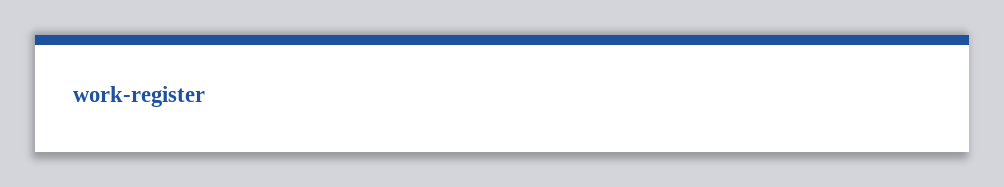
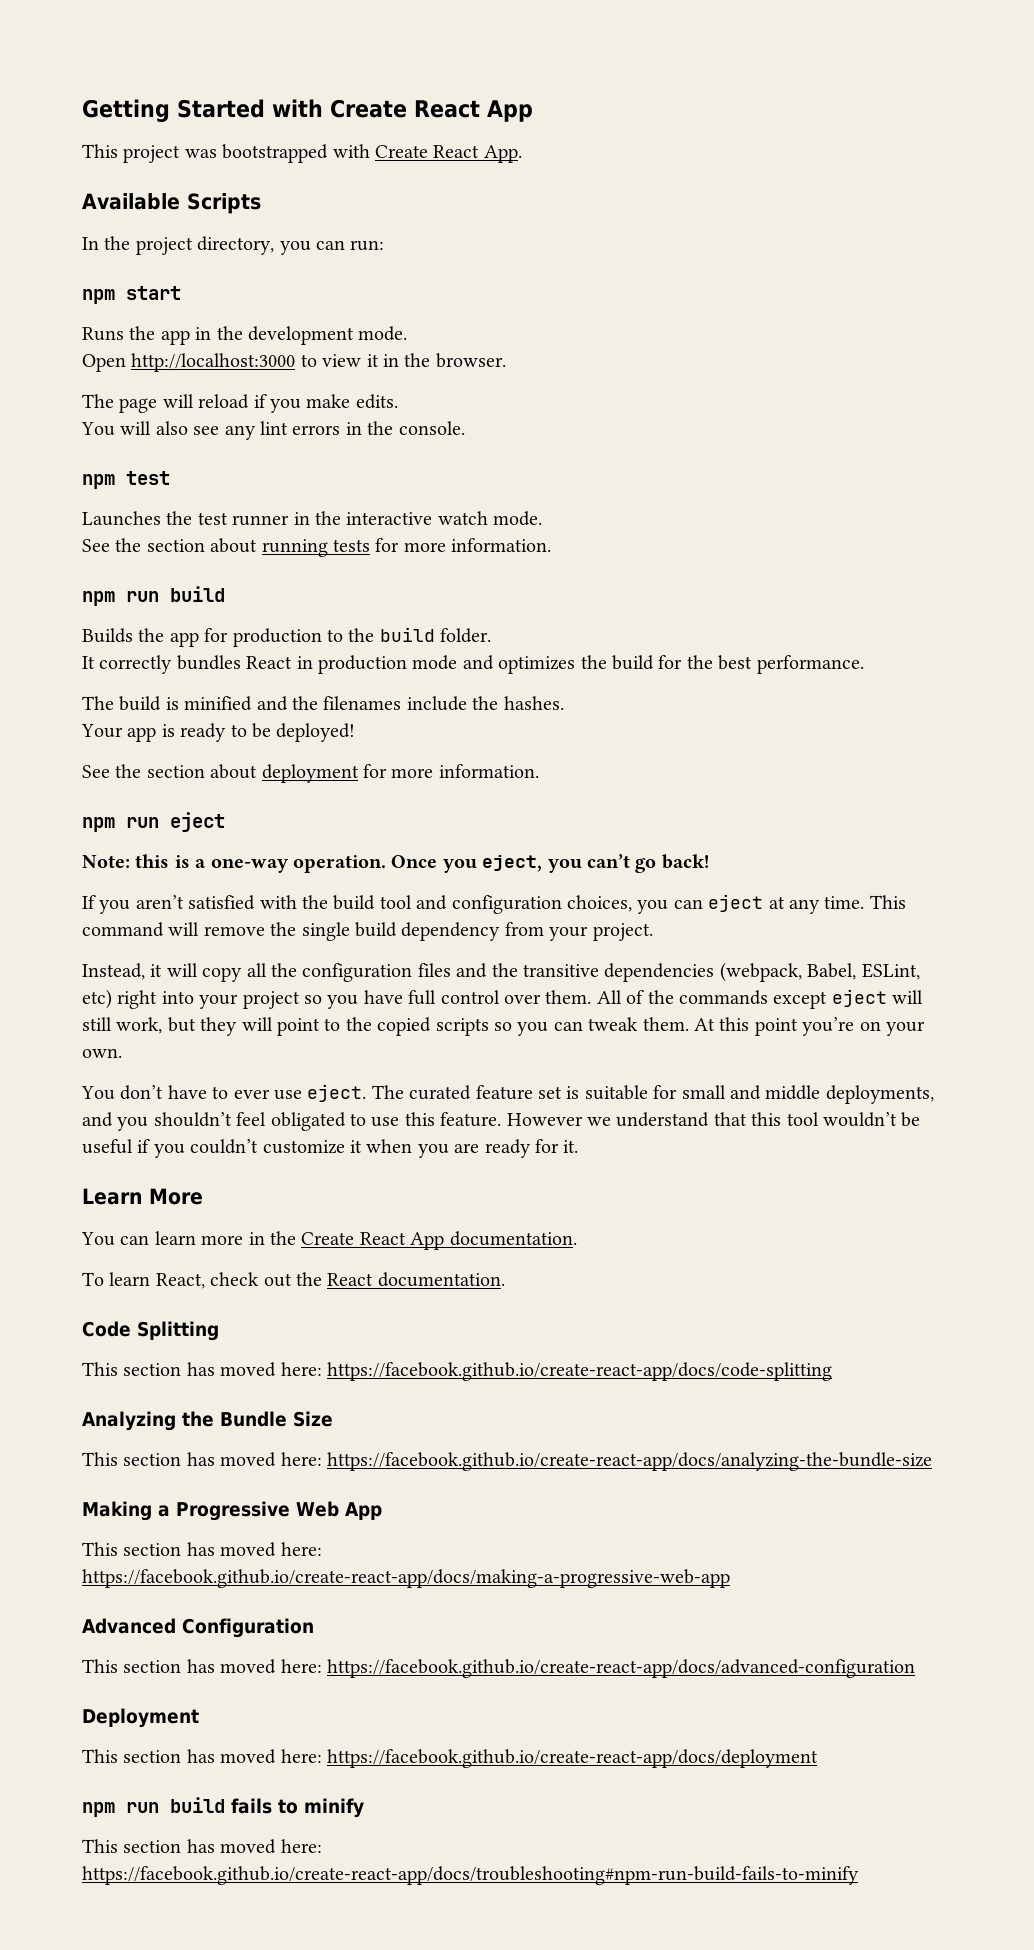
- work-register
+ Getting Started with Create React App
+ This project was bootstrapped with Create React App.
+ Available Scripts
+ In the project directory, you can run:
+ npm start
+ Runs the app in the development mode.
+ Open http://localhost:3000 to view it in the browser.
+ The page will reload if you make edits.
+ You will also see any lint errors in the console.
+ npm test
+ Launches the test runner in the interactive watch mode.
+ See the section about running tests for more information.
+ npm run build
+ Builds the app for production to the build folder.
+ It correctly bundles React in production mode and optimizes the build for the best performance.
+ The build is minified and the filenames include the hashes.
+ Your app is ready to be deployed!
+ See the section about deployment for more information.
+ npm run eject
+ Note: this is a one-way operation. Once you eject, you can’t go back!
+ If you aren’t satisfied with the build tool and configuration choices, you can eject at any time. This command will remove the single build dependency from your project.
+ Instead, it will copy all the configuration files and the transitive dependencies (webpack, Babel, ESLint, etc) right into your project so you have full control over them. All of the commands except eject will still work, but they will point to the copied scripts so you can tweak them. At this point you’re on your own.
+ You don’t have to ever use eject. The curated feature set is suitable for small and middle deployments, and you shouldn’t feel obligated to use this feature. However we understand that this tool wouldn’t be useful if you couldn’t customize it when you are ready for it.
+ Learn More
+ You can learn more in the Create React App documentation.
+ To learn React, check out the React documentation.
+ Code Splitting
+ This section has moved here: https://facebook.github.io/create-react-app/docs/code-splitting
+ Analyzing the Bundle Size
+ This section has moved here: https://facebook.github.io/create-react-app/docs/analyzing-the-bundle-size
+ Making a Progressive Web App
+ This section has moved here: https://facebook.github.io/create-react-app/docs/making-a-progressive-web-app
+ Advanced Configuration
+ This section has moved here: https://facebook.github.io/create-react-app/docs/advanced-configuration
+ Deployment
+ This section has moved here: https://facebook.github.io/create-react-app/docs/deployment
+ npm run build fails to minify
+ This section has moved here: https://facebook.github.io/create-react-app/docs/troubleshooting#npm-run-build-fails-to-minify

